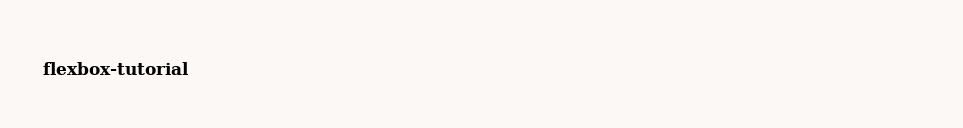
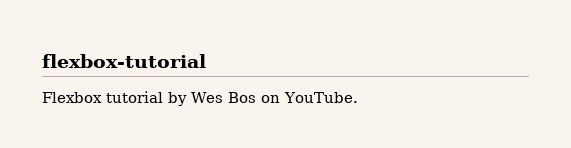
+ Flexbox tutorial by Wes Bos on YouTube.

